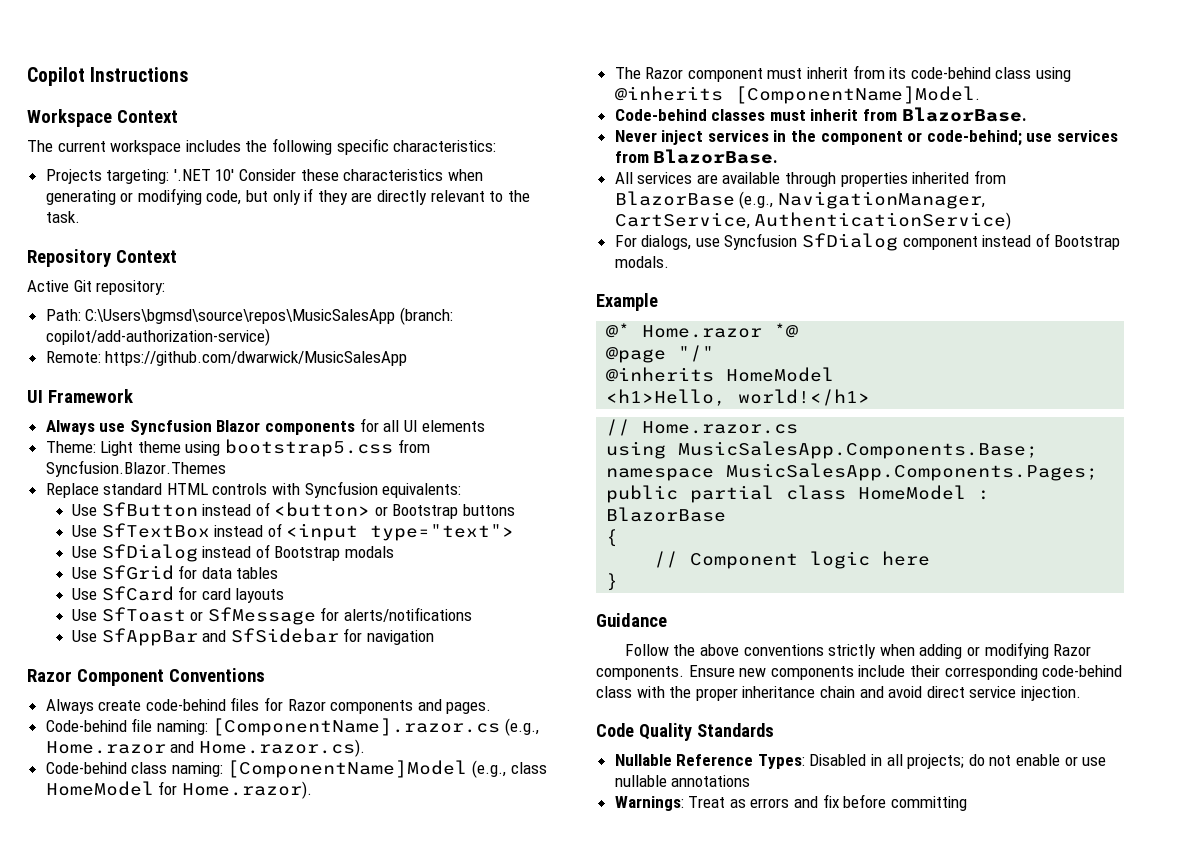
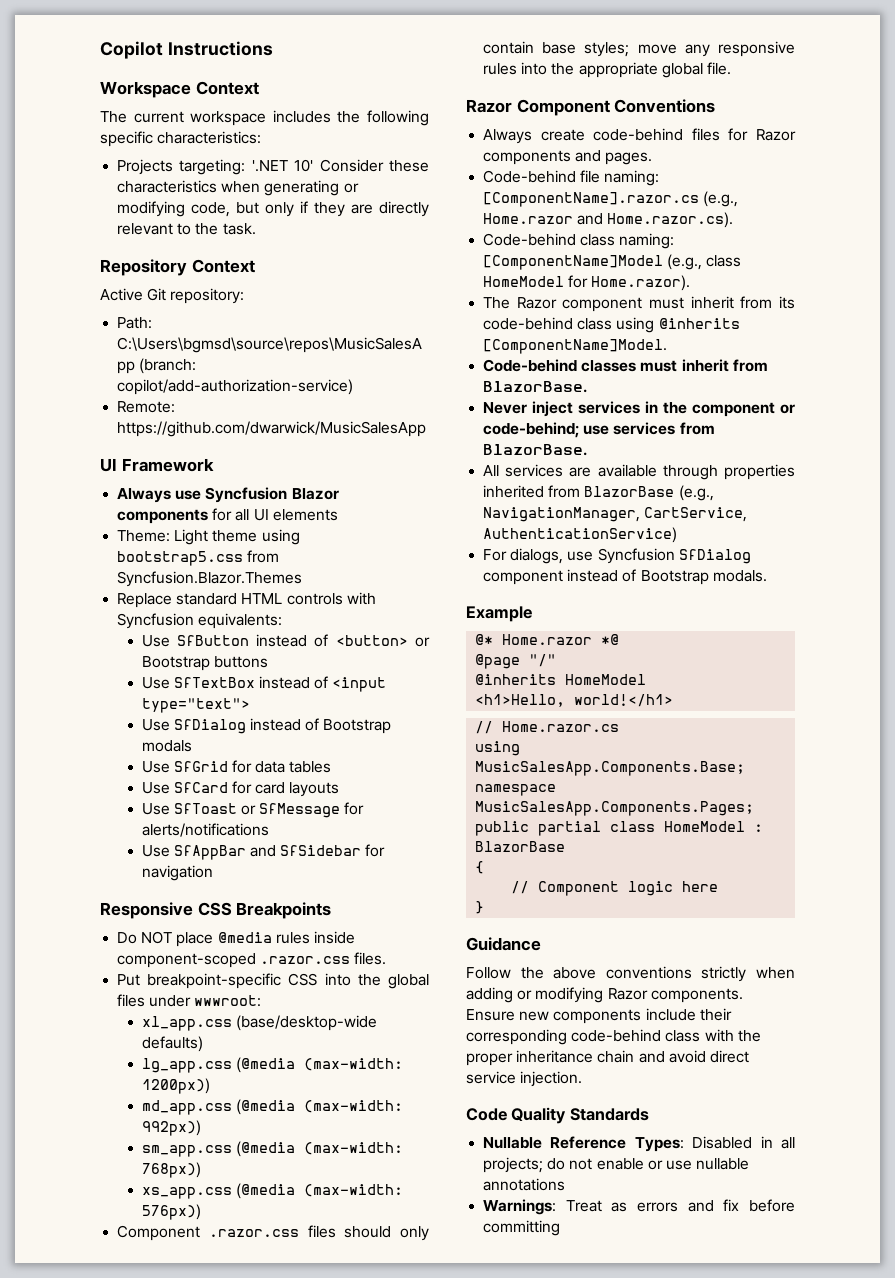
+ Responsive CSS Breakpoints
+ Do NOT place @media rules inside component-scoped .razor.css files.
+ Put breakpoint-specific CSS into the global files under wwwroot:
+ xl_app.css (base/desktop-wide defaults)
+ lg_app.css (@media (max-width: 1200px))
+ md_app.css (@media (max-width: 992px))
+ sm_app.css (@media (max-width: 768px))
+ xs_app.css (@media (max-width: 576px))
+ Component .razor.css files should only contain base styles; move any responsive rules into the appropriate global file.

